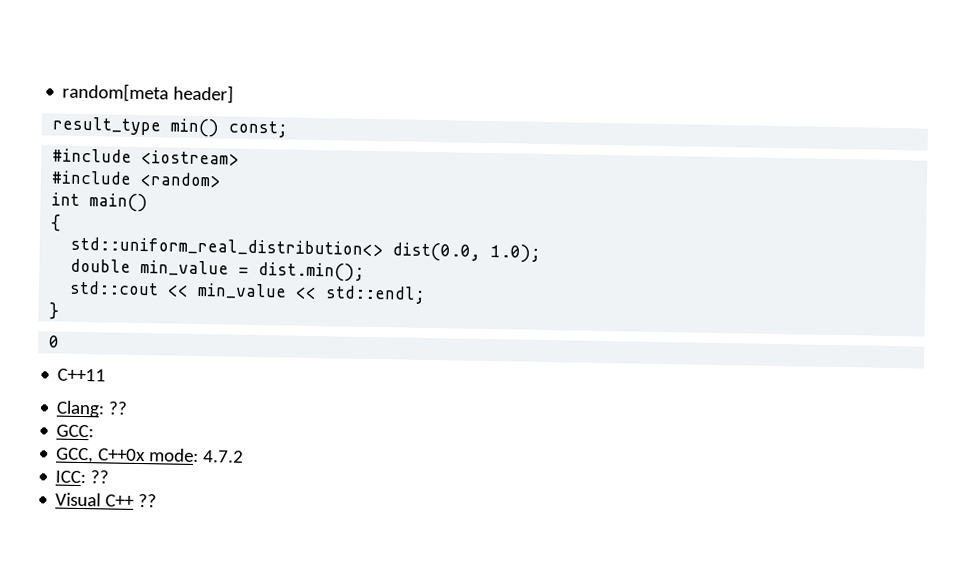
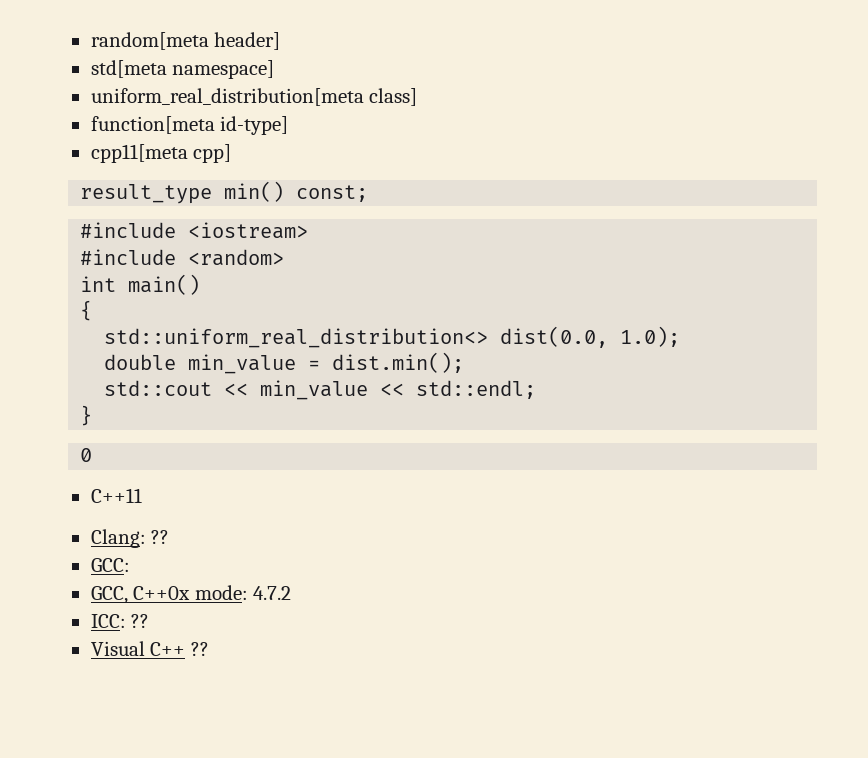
+ std[meta namespace]
+ uniform_real_distribution[meta class]
+ function[meta id-type]
+ cpp11[meta cpp]

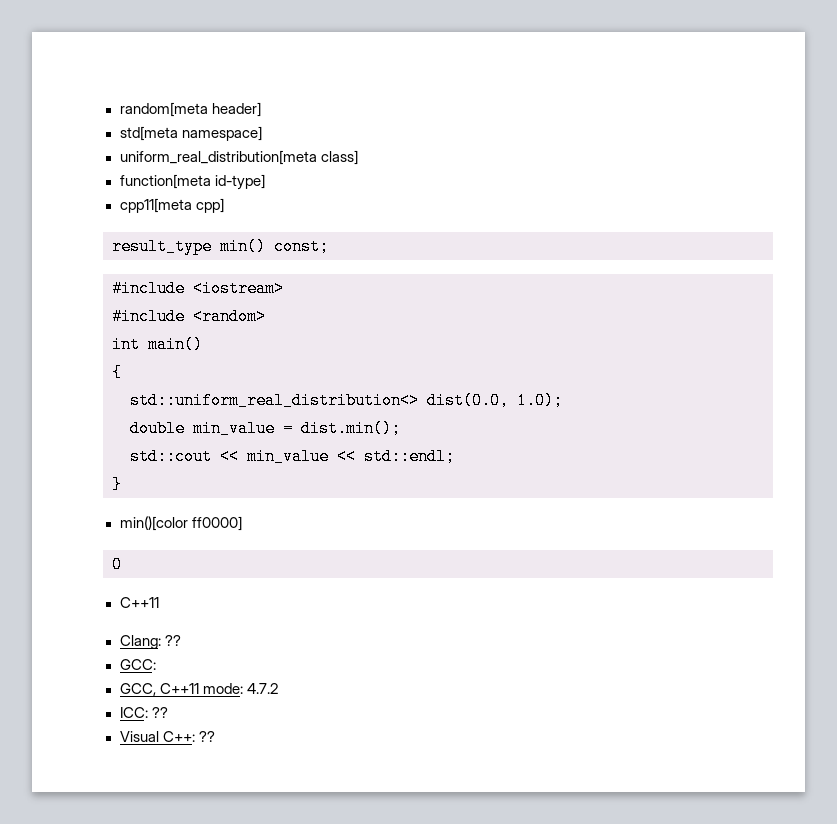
+ min()[color ff0000]
- GCC, C++0x mode: 4.7.2
+ GCC, C++11 mode: 4.7.2
- Visual C++ ??
+ Visual C++: ??

